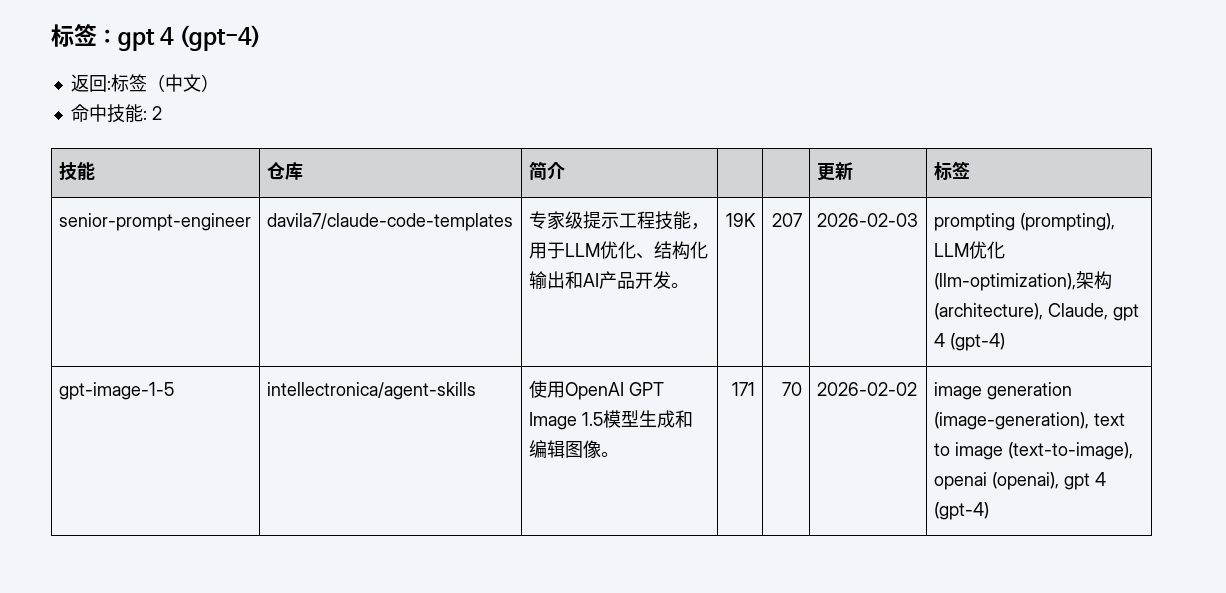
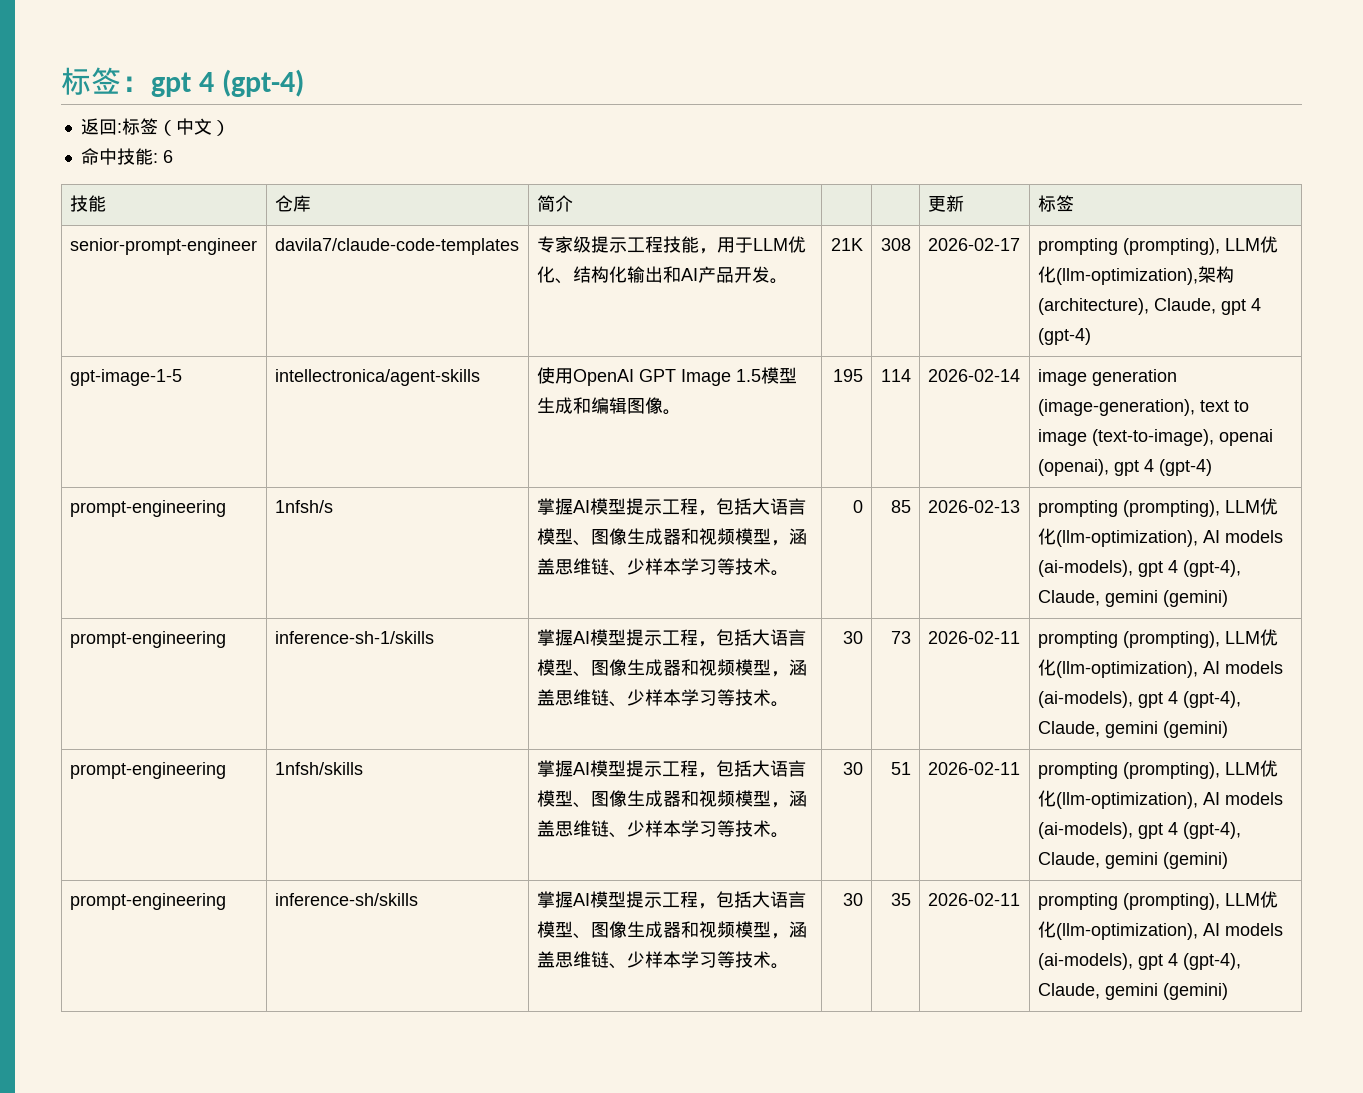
- 命中技能: 2
+ 命中技能: 6
- senior-prompt-engineer | davila7/claude-code-templates | 专家级提示工程技能，用于LLM优化、结构化输出和AI产品开发。 | 19K | 207 | 2026-02-03 | prompting (prompting), LLM优化(llm-optimization),架构(architecture), Claude, gpt 4 (gpt-4)
+ senior-prompt-engineer | davila7/claude-code-templates | 专家级提示工程技能，用于LLM优化、结构化输出和AI产品开发。 | 21K | 308 | 2026-02-17 | prompting (prompting), LLM优化(llm-optimization),架构(architecture), Claude, gpt 4 (gpt-4)
- gpt-image-1-5 | intellectronica/agent-skills | 使用OpenAI GPT Image 1.5模型生成和编辑图像。 | 171 | 70 | 2026-02-02 | image generation (image-generation), text to image (text-to-image), openai (openai), gpt 4 (gpt-4)
+ gpt-image-1-5 | intellectronica/agent-skills | 使用OpenAI GPT Image 1.5模型生成和编辑图像。 | 195 | 114 | 2026-02-14 | image generation (image-generation), text to image (text-to-image), openai (openai), gpt 4 (gpt-4)
+ prompt-engineering | 1nfsh/s | 掌握AI模型提示工程，包括大语言模型、图像生成器和视频模型，涵盖思维链、少样本学习等技术。 | 0 | 85 | 2026-02-13 | prompting (prompting), LLM优化(llm-optimization), AI models (ai-models), gpt 4 (gpt-4), Claude, gemini (gemini)
+ prompt-engineering | inference-sh-1/skills | 掌握AI模型提示工程，包括大语言模型、图像生成器和视频模型，涵盖思维链、少样本学习等技术。 | 30 | 73 | 2026-02-11 | prompting (prompting), LLM优化(llm-optimization), AI models (ai-models), gpt 4 (gpt-4), Claude, gemini (gemini)
+ prompt-engineering | 1nfsh/skills | 掌握AI模型提示工程，包括大语言模型、图像生成器和视频模型，涵盖思维链、少样本学习等技术。 | 30 | 51 | 2026-02-11 | prompting (prompting), LLM优化(llm-optimization), AI models (ai-models), gpt 4 (gpt-4), Claude, gemini (gemini)
+ prompt-engineering | inference-sh/skills | 掌握AI模型提示工程，包括大语言模型、图像生成器和视频模型，涵盖思维链、少样本学习等技术。 | 30 | 35 | 2026-02-11 | prompting (prompting), LLM优化(llm-optimization), AI models (ai-models), gpt 4 (gpt-4), Claude, gemini (gemini)

